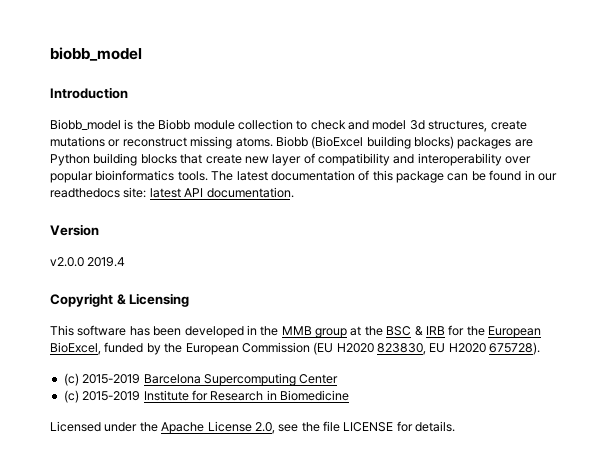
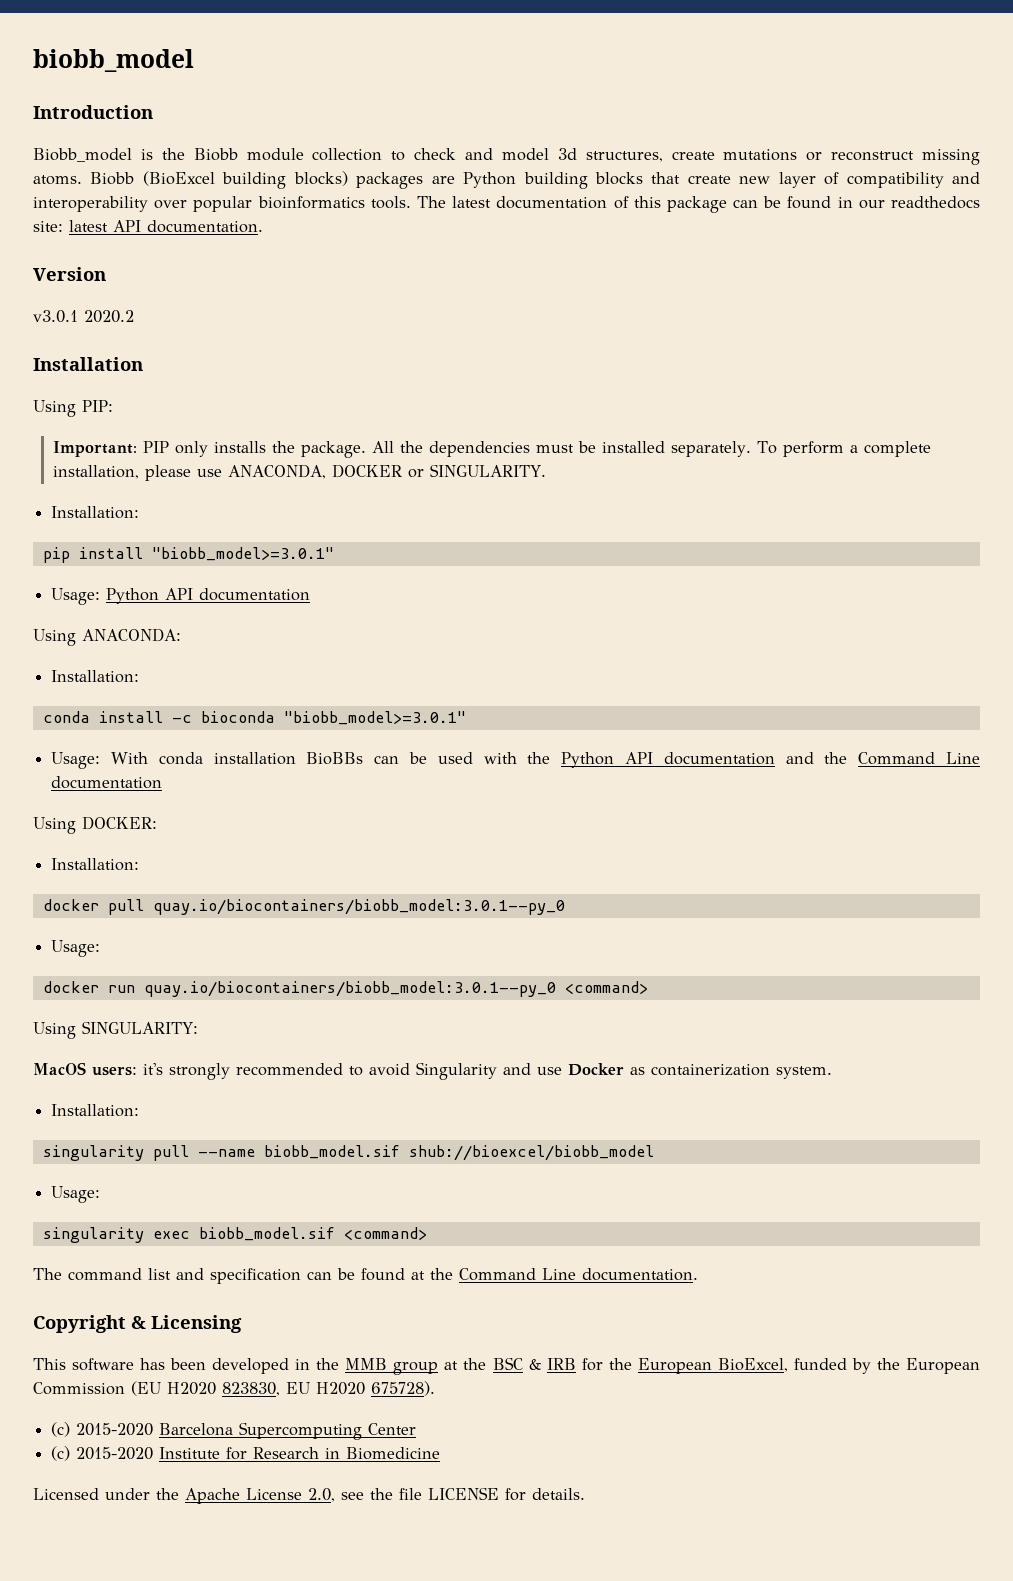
- v2.0.0 2019.4
+ v3.0.1 2020.2
+ Installation
+ Using PIP:
+ Important: PIP only installs the package. All the dependencies must be installed separately. To perform a complete installation, please use ANACONDA, DOCKER or SINGULARITY.
+ Installation:
+ pip install "biobb_model>=3.0.1"
+ Usage: Python API documentation
+ Using ANACONDA:
+ Installation:
+ conda install -c bioconda "biobb_model>=3.0.1"
+ Usage: With conda installation BioBBs can be used with the Python API documentation and the Command Line documentation
+ Using DOCKER:
+ Installation:
+ docker pull quay.io/biocontainers/biobb_model:3.0.1--py_0
+ Usage:
+ docker run quay.io/biocontainers/biobb_model:3.0.1--py_0 <command>
+ Using SINGULARITY:
+ MacOS users: it's strongly recommended to avoid Singularity and use Docker as containerization system.
+ Installation:
+ singularity pull --name biobb_model.sif shub://bioexcel/biobb_model
+ Usage:
+ singularity exec biobb_model.sif <command>
+ The command list and specification can be found at the Command Line documentation.
- (c) 2015-2019 Barcelona Supercomputing Center
+ (c) 2015-2020 Barcelona Supercomputing Center
- (c) 2015-2019 Institute for Research in Biomedicine
+ (c) 2015-2020 Institute for Research in Biomedicine

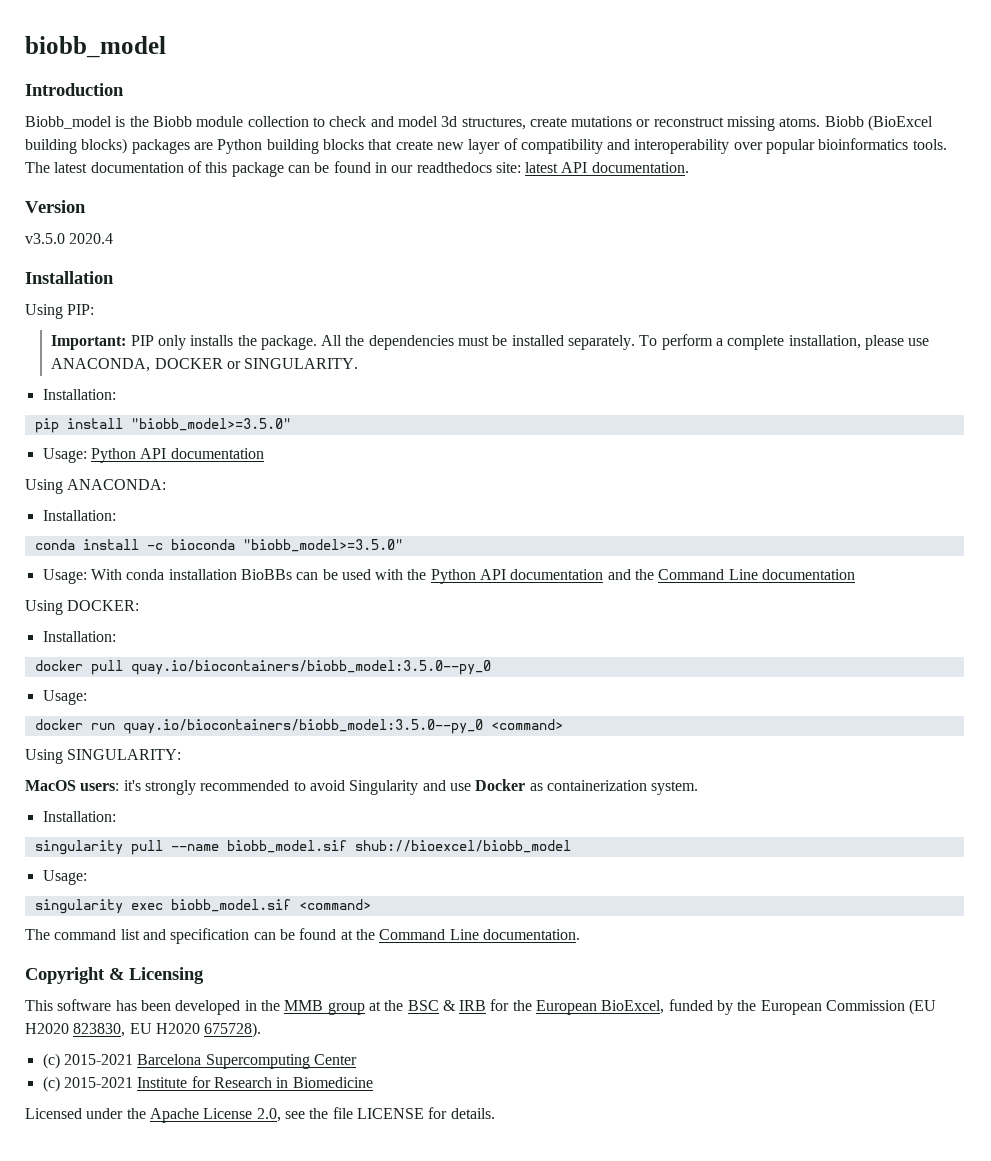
- v3.0.1 2020.2
+ v3.5.0 2020.4
- pip install "biobb_model>=3.0.1"
+ pip install "biobb_model>=3.5.0"
- conda install -c bioconda "biobb_model>=3.0.1"
+ conda install -c bioconda "biobb_model>=3.5.0"
- docker pull quay.io/biocontainers/biobb_model:3.0.1--py_0
+ docker pull quay.io/biocontainers/biobb_model:3.5.0--py_0
- docker run quay.io/biocontainers/biobb_model:3.0.1--py_0 <command>
+ docker run quay.io/biocontainers/biobb_model:3.5.0--py_0 <command>
- (c) 2015-2020 Barcelona Supercomputing Center
+ (c) 2015-2021 Barcelona Supercomputing Center
- (c) 2015-2020 Institute for Research in Biomedicine
+ (c) 2015-2021 Institute for Research in Biomedicine

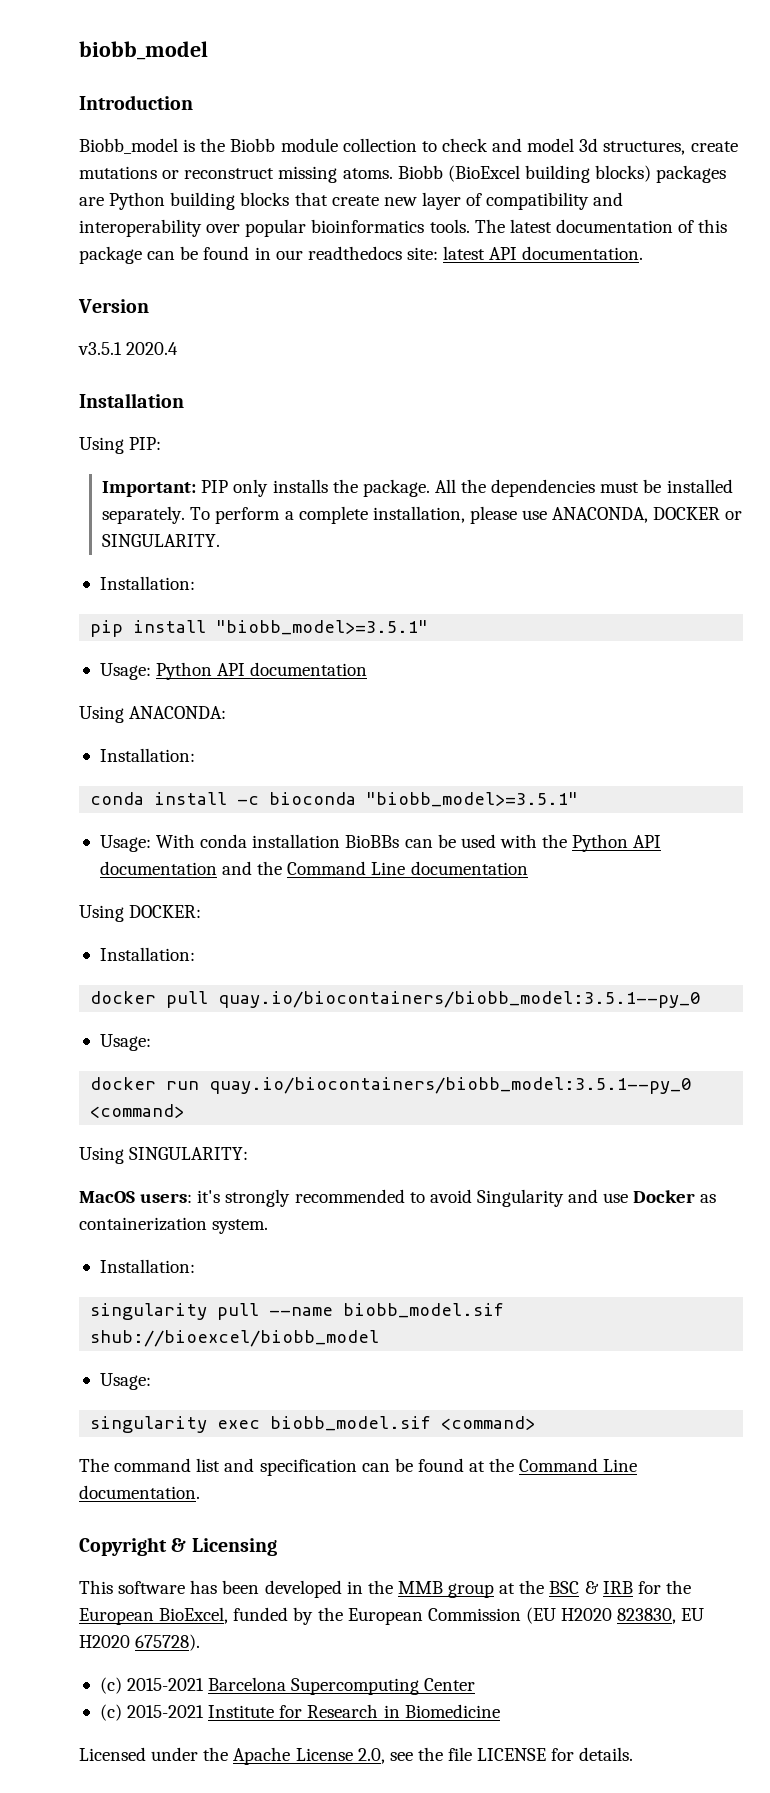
- v3.5.0 2020.4
+ v3.5.1 2020.4
- pip install "biobb_model>=3.5.0"
+ pip install "biobb_model>=3.5.1"
- conda install -c bioconda "biobb_model>=3.5.0"
+ conda install -c bioconda "biobb_model>=3.5.1"
- docker pull quay.io/biocontainers/biobb_model:3.5.0--py_0
+ docker pull quay.io/biocontainers/biobb_model:3.5.1--py_0
- docker run quay.io/biocontainers/biobb_model:3.5.0--py_0 <command>
+ docker run quay.io/biocontainers/biobb_model:3.5.1--py_0 <command>

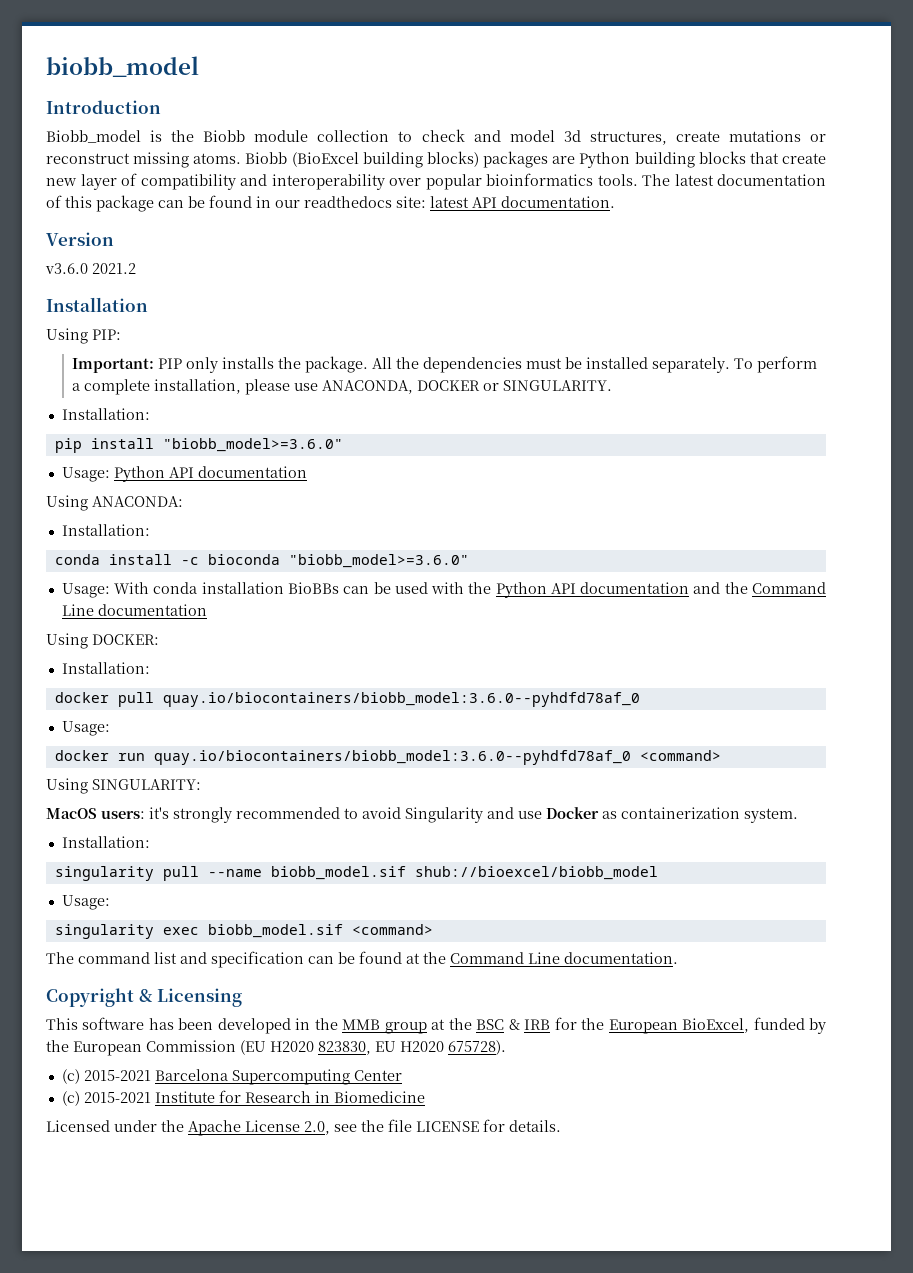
- v3.5.1 2020.4
+ v3.6.0 2021.2
- pip install "biobb_model>=3.5.1"
+ pip install "biobb_model>=3.6.0"
- conda install -c bioconda "biobb_model>=3.5.1"
+ conda install -c bioconda "biobb_model>=3.6.0"
- docker pull quay.io/biocontainers/biobb_model:3.5.1--py_0
+ docker pull quay.io/biocontainers/biobb_model:3.6.0--pyhdfd78af_0
- docker run quay.io/biocontainers/biobb_model:3.5.1--py_0 <command>
+ docker run quay.io/biocontainers/biobb_model:3.6.0--pyhdfd78af_0 <command>

